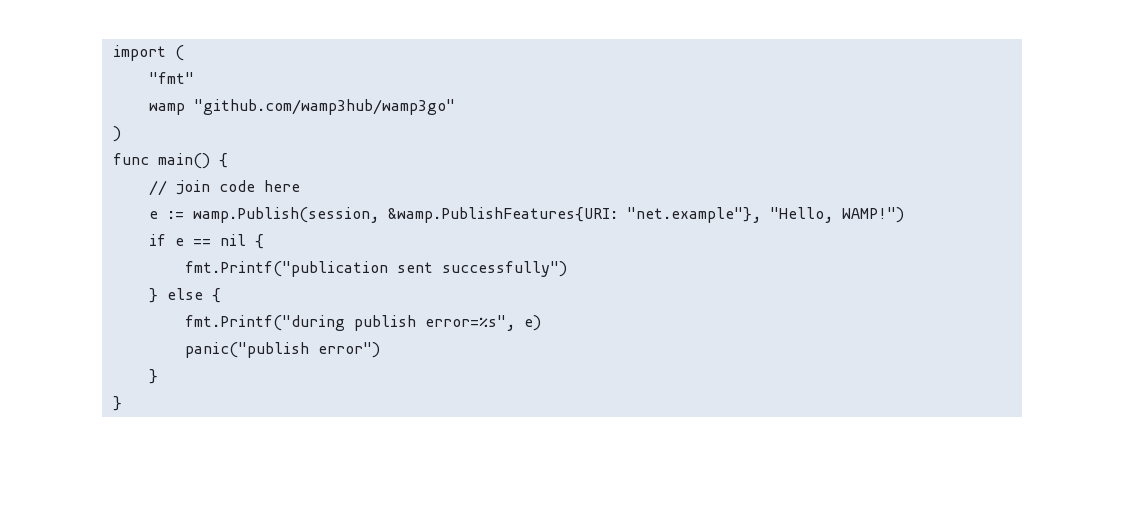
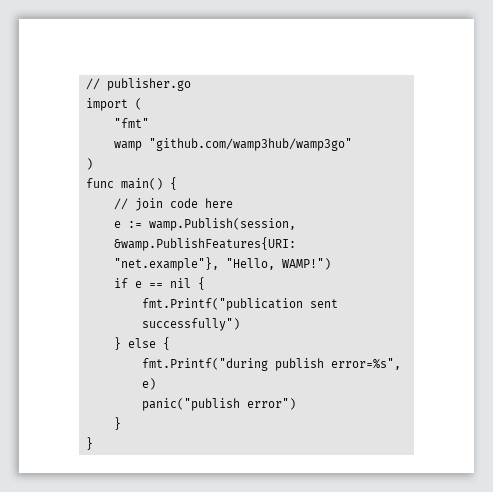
+ // publisher.go

